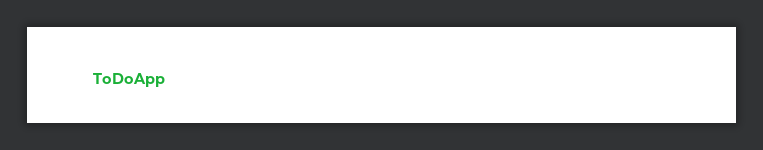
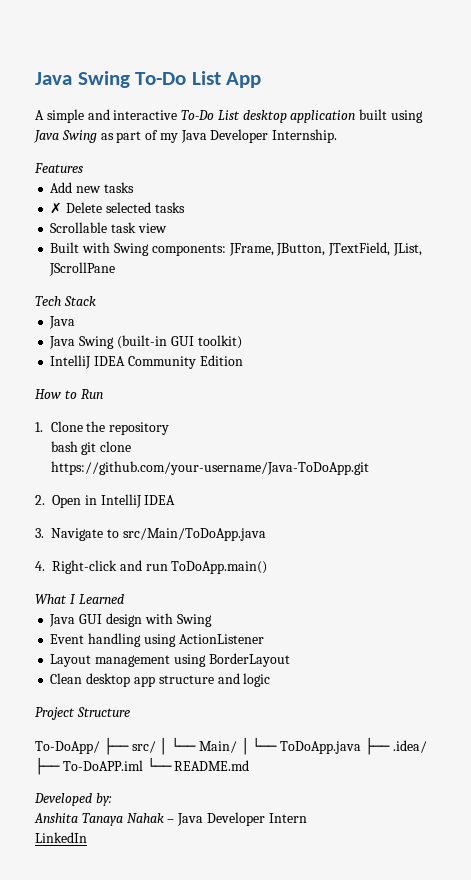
- ToDoApp
+ Java Swing To-Do List App
+ A simple and interactive To-Do List desktop application built using Java Swing as part of my Java Developer Internship.
+ Features
+ Add new tasks
+ ✗ Delete selected tasks
+ Scrollable task view
+ Built with Swing components: JFrame, JButton, JTextField, JList, JScrollPane
+ Tech Stack
+ Java
+ Java Swing (built-in GUI toolkit)
+ IntelliJ IDEA Community Edition
+ How to Run
+ 1. Clone the repository
+ bash git clone https://github.com/your-username/Java-ToDoApp.git
+ 2. Open in IntelliJ IDEA
+ 3. Navigate to src/Main/ToDoApp.java
+ 4. Right-click and run ToDoApp.main()
+ What I Learned
+ Java GUI design with Swing
+ Event handling using ActionListener
+ Layout management using BorderLayout
+ Clean desktop app structure and logic
+ Project Structure
+ To-DoApp/ ├── src/ │ └── Main/ │ └── ToDoApp.java ├── .idea/ ├── To-DoAPP.iml └── README.md
+ Developed by:
+ Anshita Tanaya Nahak – Java Developer Intern
+ LinkedIn

